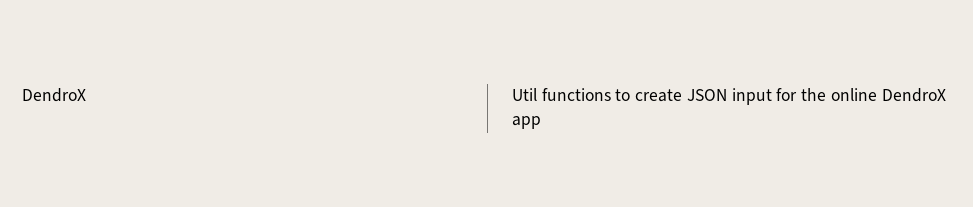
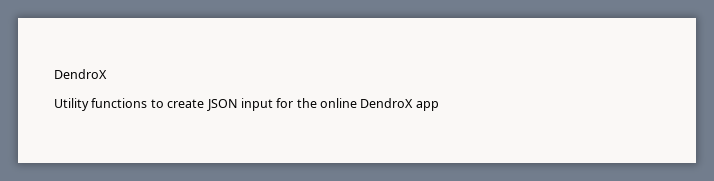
- Util functions to create JSON input for the online DendroX app
+ Utility functions to create JSON input for the online DendroX app

